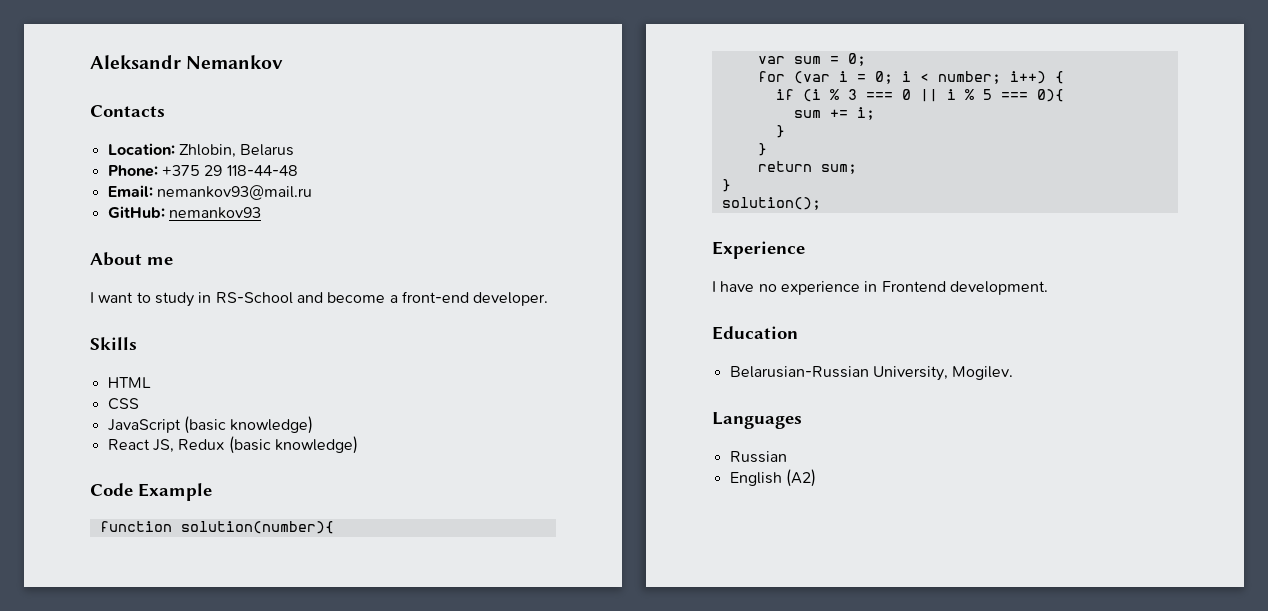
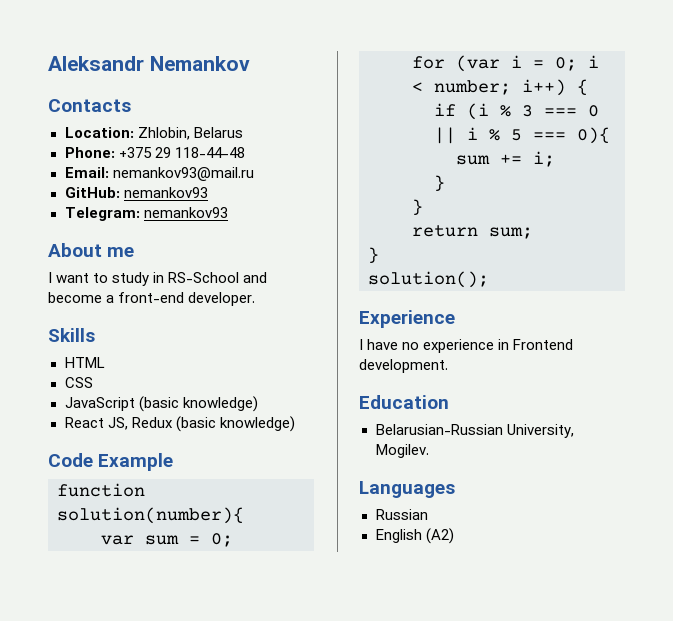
+ Telegram: nemankov93

